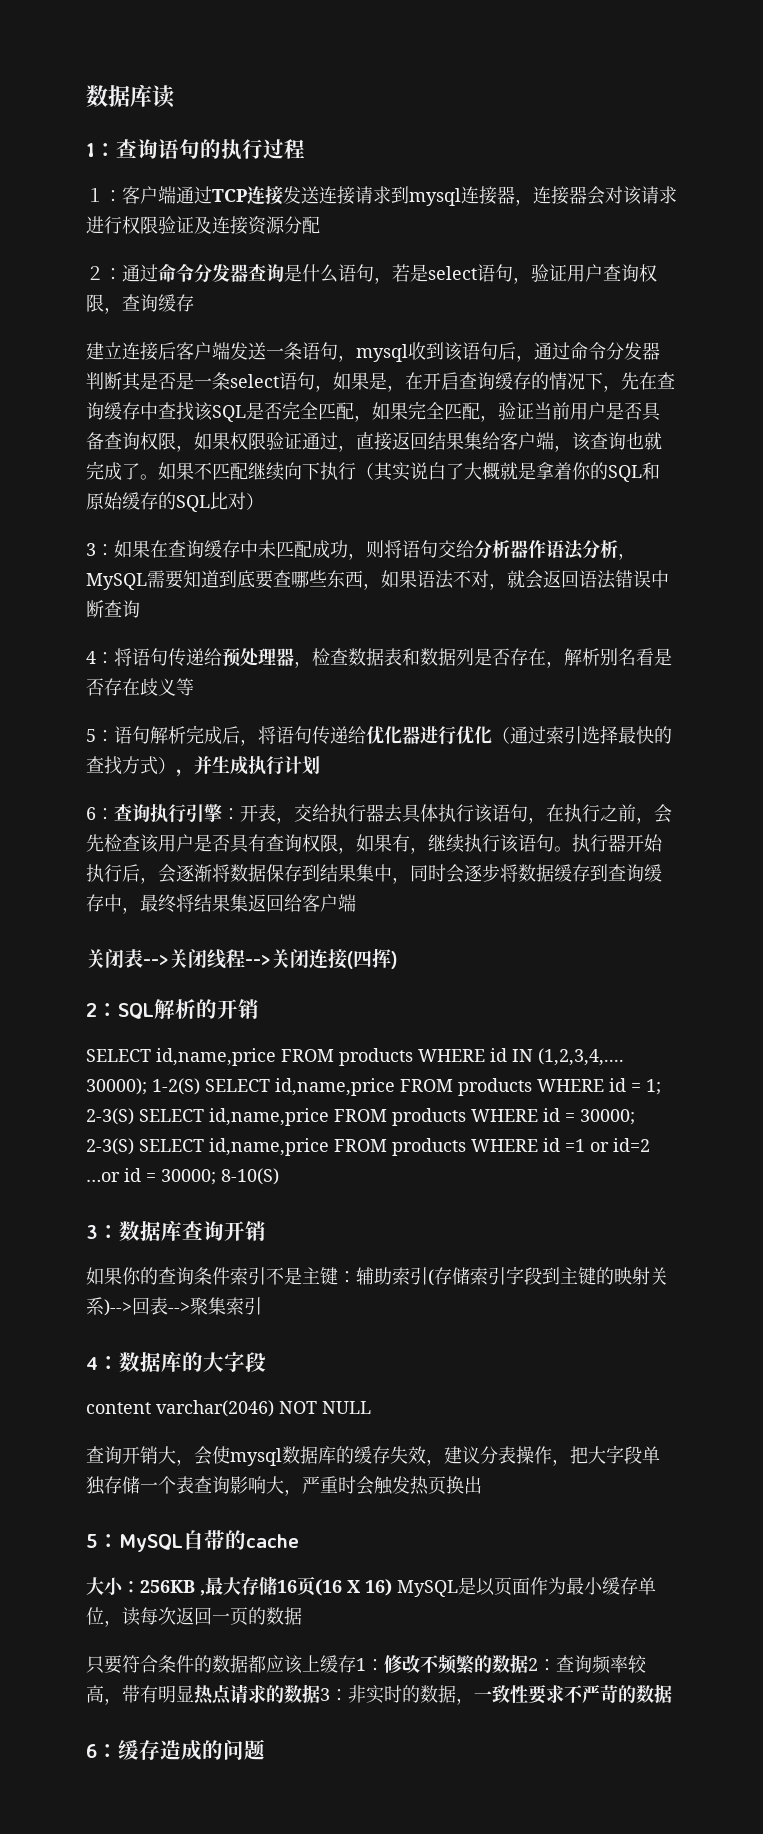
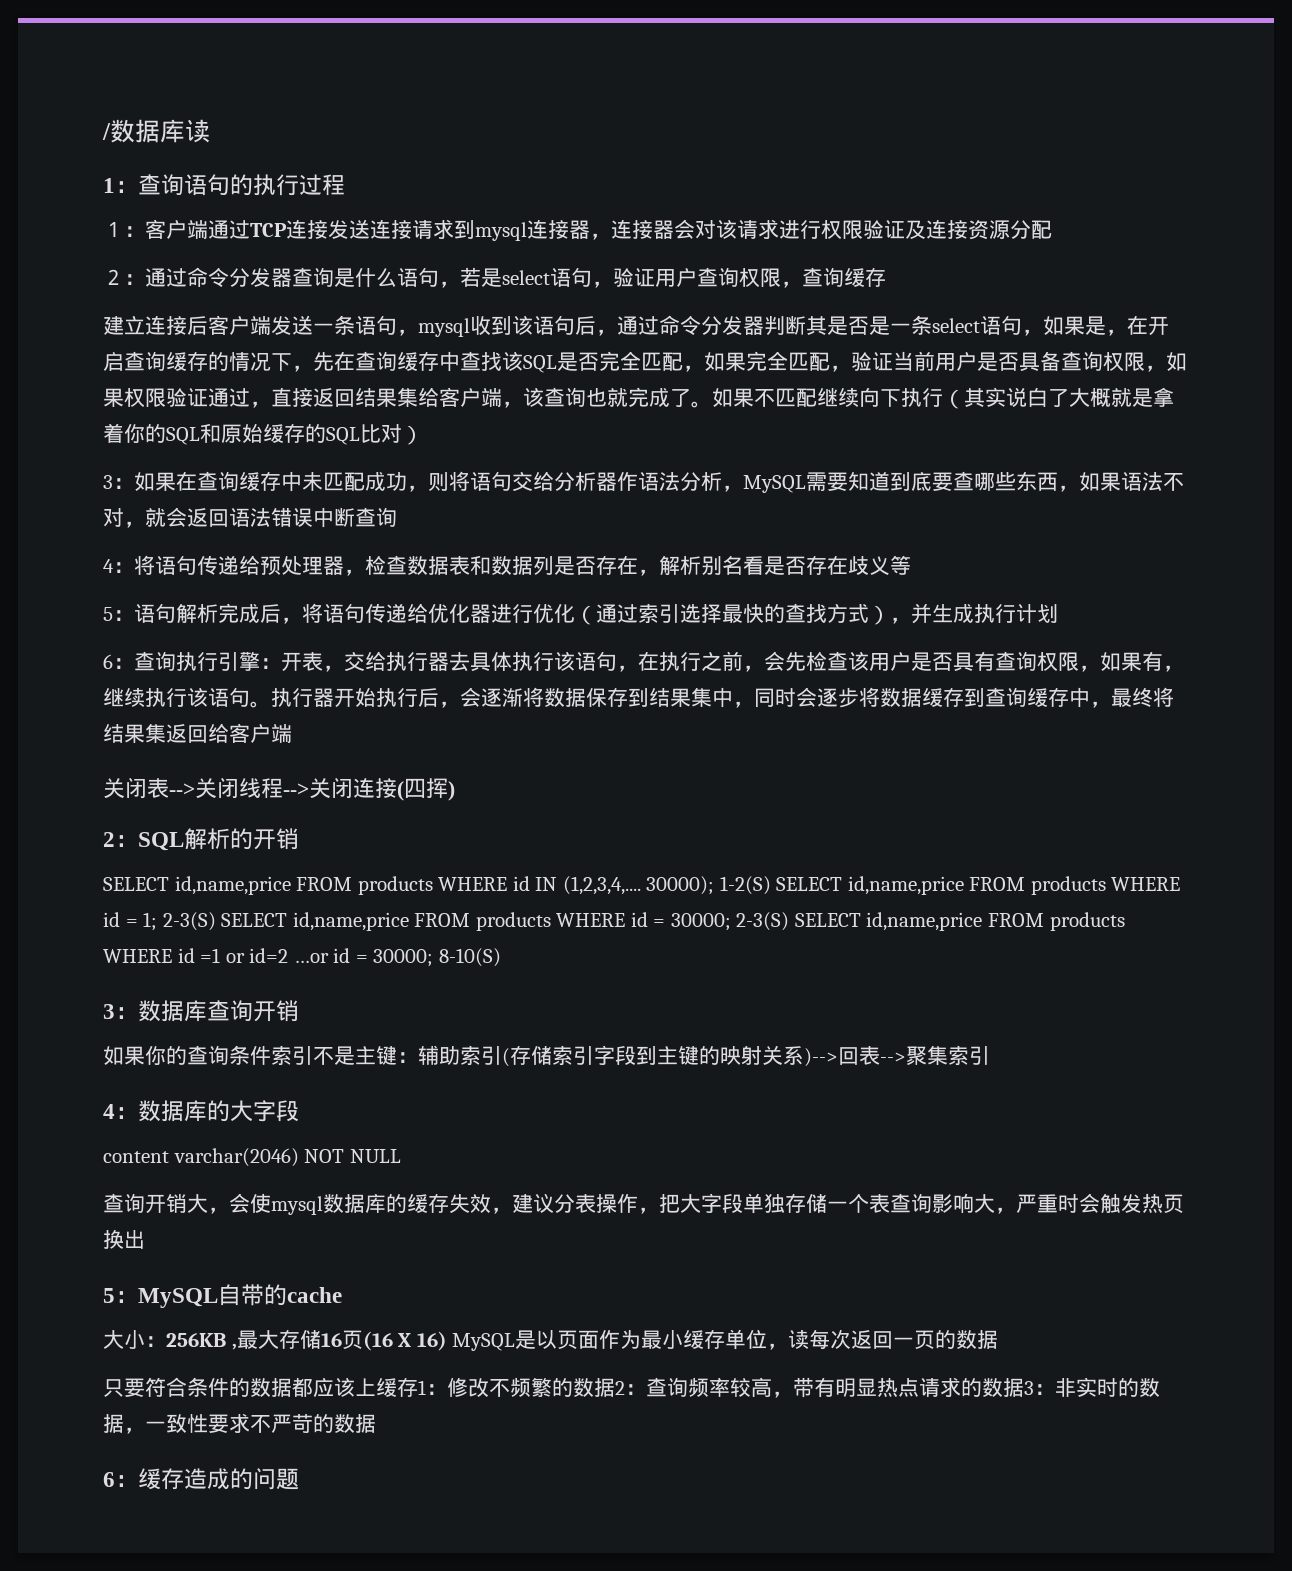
- 数据库读
+ /数据库读

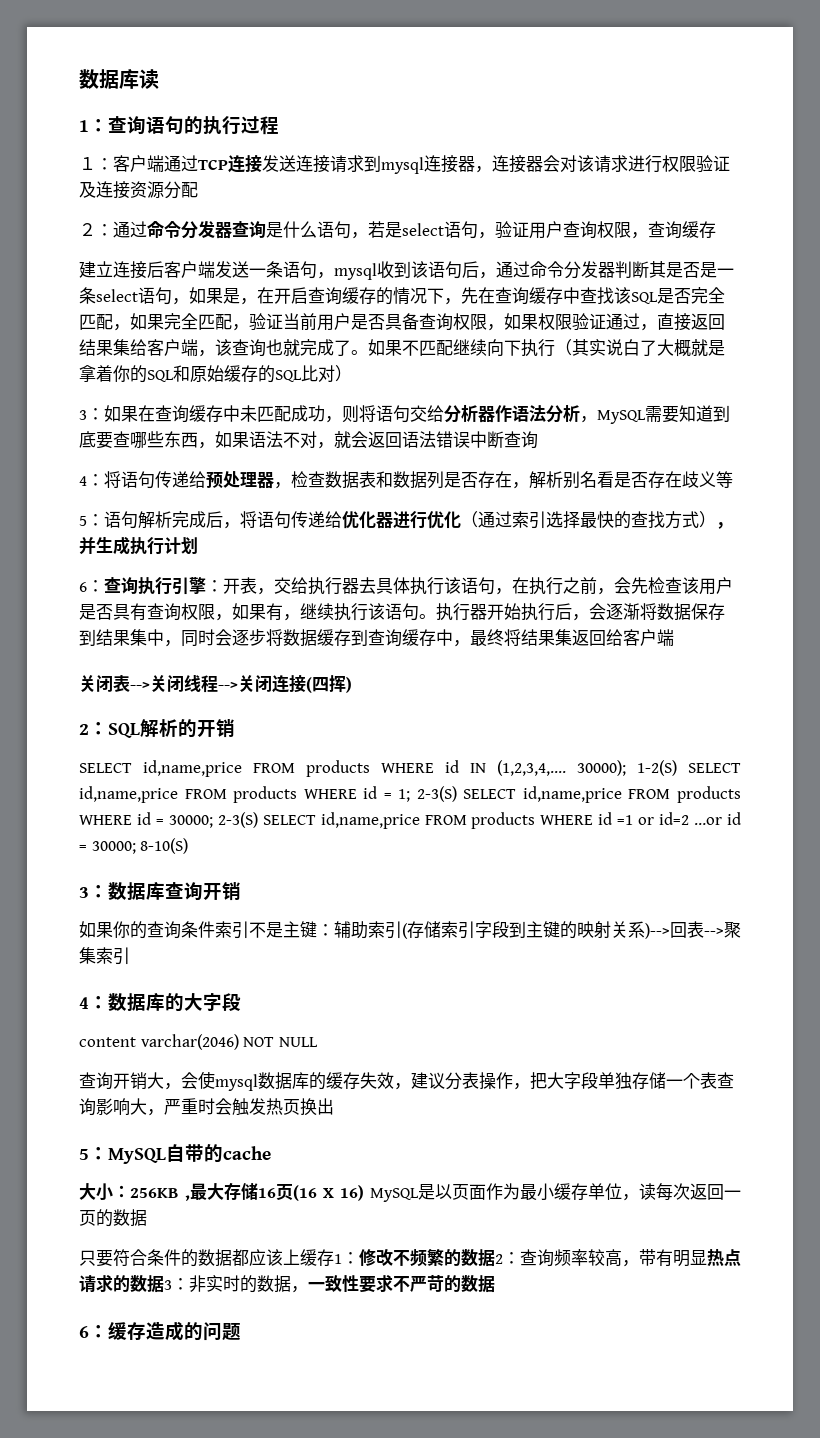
- /数据库读
+ 数据库读

